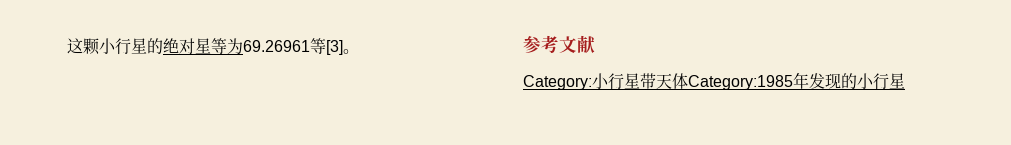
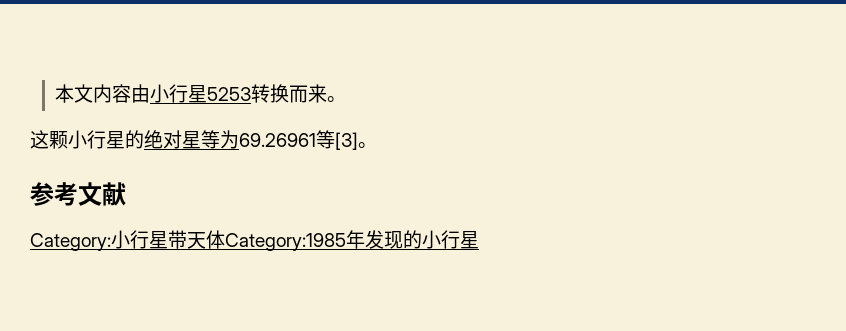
+ 本文内容由小行星5253转换而来。

